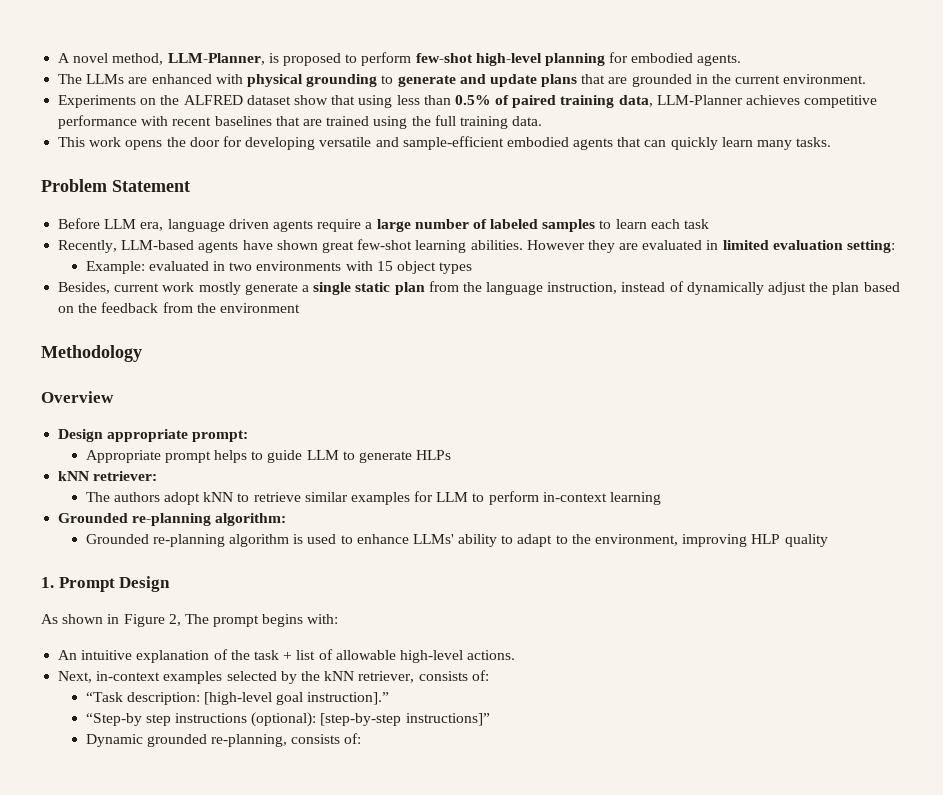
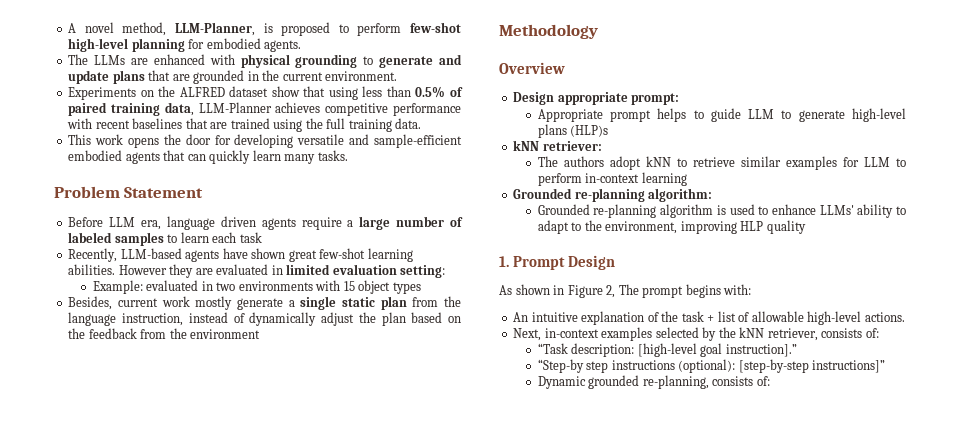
- Appropriate prompt helps to guide LLM to generate HLPs
+ Appropriate prompt helps to guide LLM to generate high-level plans (HLP)s

